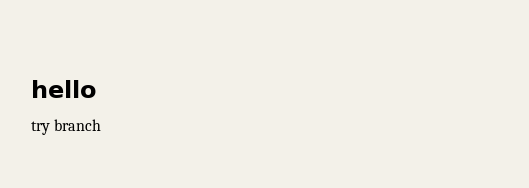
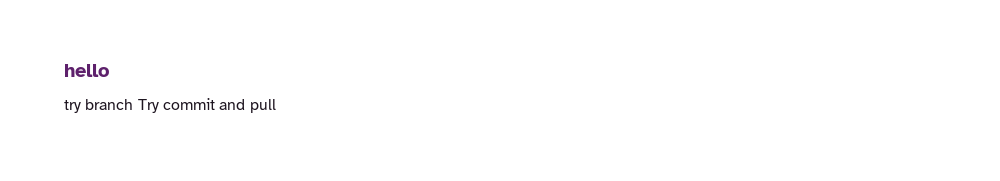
- try branch
+ try branch Try commit and pull

